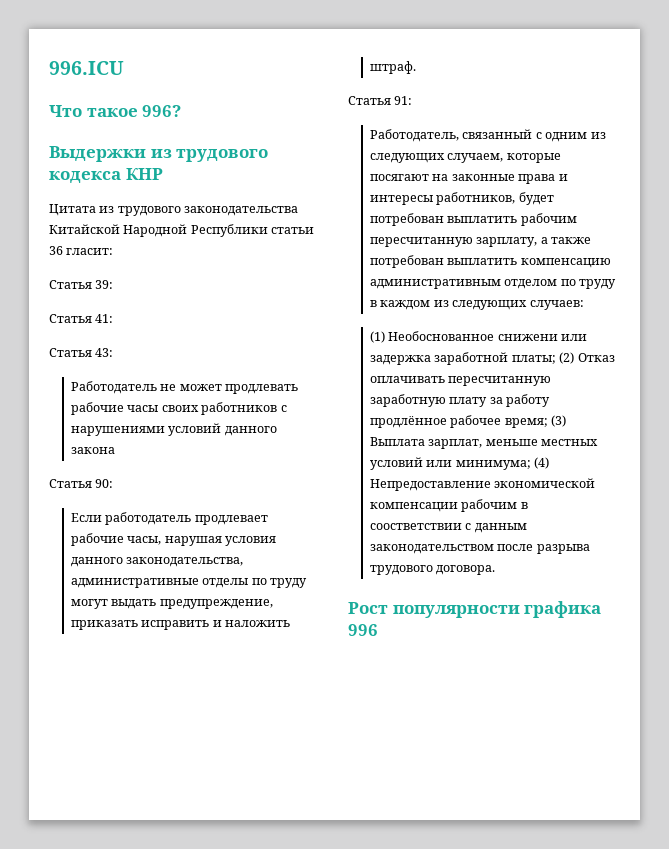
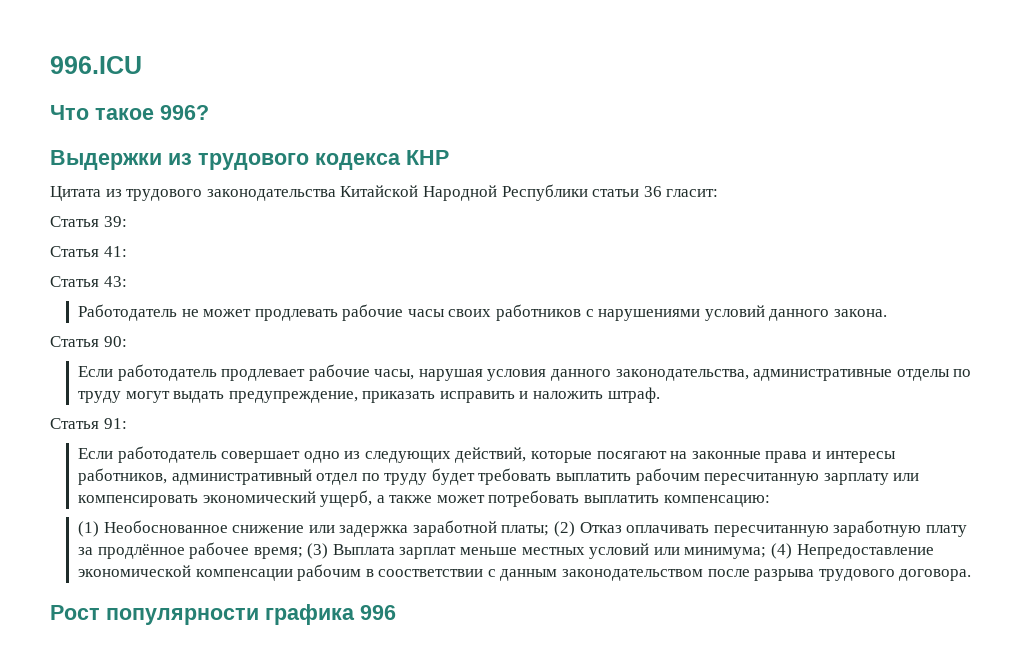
- Работодатель не может продлевать рабочие часы своих работников с нарушениями условий данного закона
+ Работодатель не может продлевать рабочие часы своих работников с нарушениями условий данного закона.
- Работодатель, связанный с одним из следующих случаем, которые посягают на законные права и интересы работников, будет потребован выплатить рабочим пересчитанную зарплату, а также потребован выплатить компенсацию административным отделом по труду в каждом из следующих случаев:
+ Если работодатель совершает одно из следующих действий, которые посягают на законные права и интересы работников, административный отдел по труду будет требовать выплатить рабочим пересчитанную зарплату или компенсировать экономический ущерб, а также может потребовать выплатить компенсацию:
- (1) Необоснованное снижени или задержка заработной платы; (2) Отказ оплачивать пересчитанную заработную плату за работу продлённое рабочее время; (3) Выплата зарплат, меньше местных условий или минимума; (4) Непредоставление экономической компенсации рабочим в соостветствии с данным законодательством после разрыва трудового договора.
+ (1) Необоснованное снижение или задержка заработной платы; (2) Отказ оплачивать пересчитанную заработную плату за продлённое рабочее время; (3) Выплата зарплат меньше местных условий или минимума; (4) Непредоставление экономической компенсации рабочим в соостветствии с данным законодательством после разрыва трудового договора.

